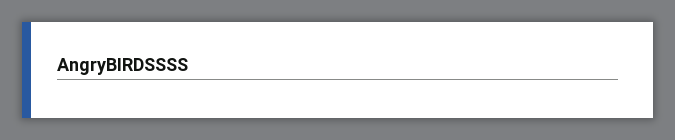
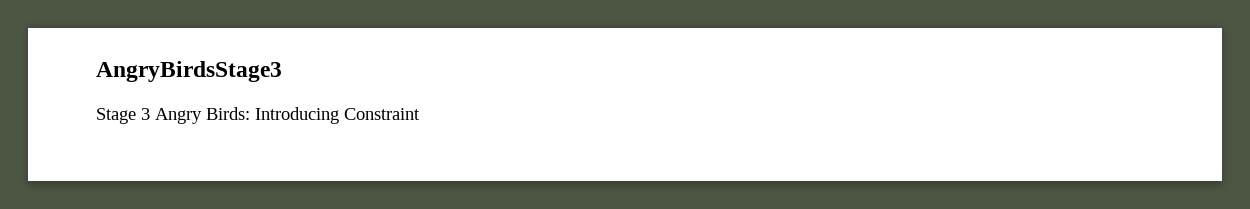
- AngryBIRDSSSS
+ AngryBirdsStage3
+ Stage 3 Angry Birds: Introducing Constraint

